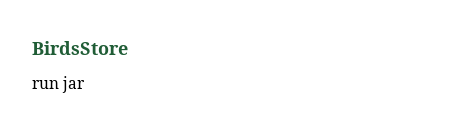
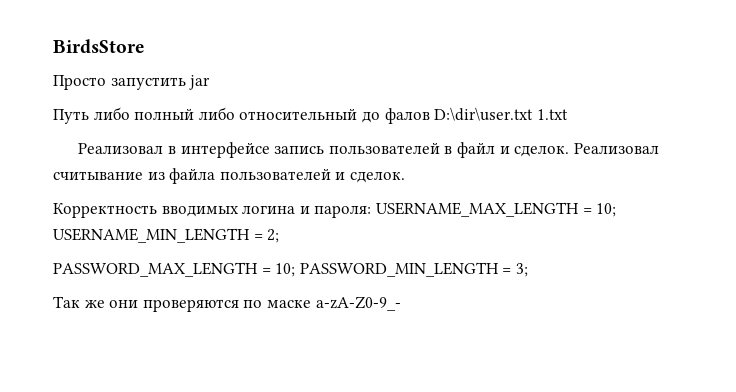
- run jar
+ Просто запустить jar
+ Путь либо полный либо относительный до фалов D:\dir\user.txt 1.txt
+ Реализовал в интерфейсе запись пользователей в файл и сделок. Реализовал считывание из файла пользователей и сделок.
+ Корректность вводимых логина и пароля: USERNAME_MAX_LENGTH = 10; USERNAME_MIN_LENGTH = 2;
+ PASSWORD_MAX_LENGTH = 10; PASSWORD_MIN_LENGTH = 3;
+ Так же они проверяются по маске a-zA-Z0-9_-

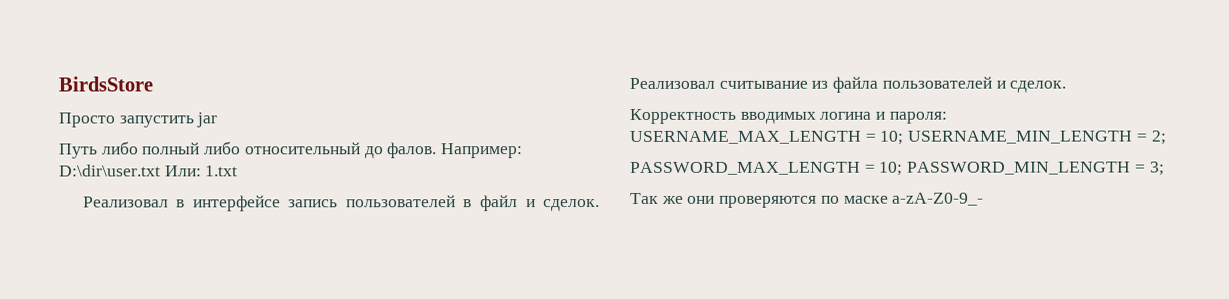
- Путь либо полный либо относительный до фалов D:\dir\user.txt 1.txt
+ Путь либо полный либо относительный до фалов. Например: D:\dir\user.txt Или: 1.txt

